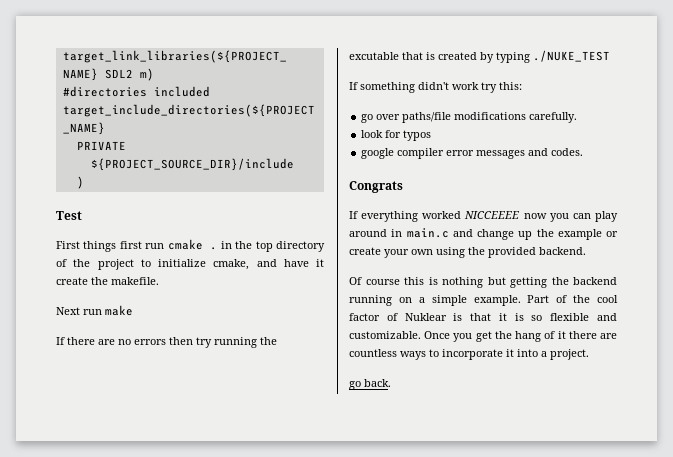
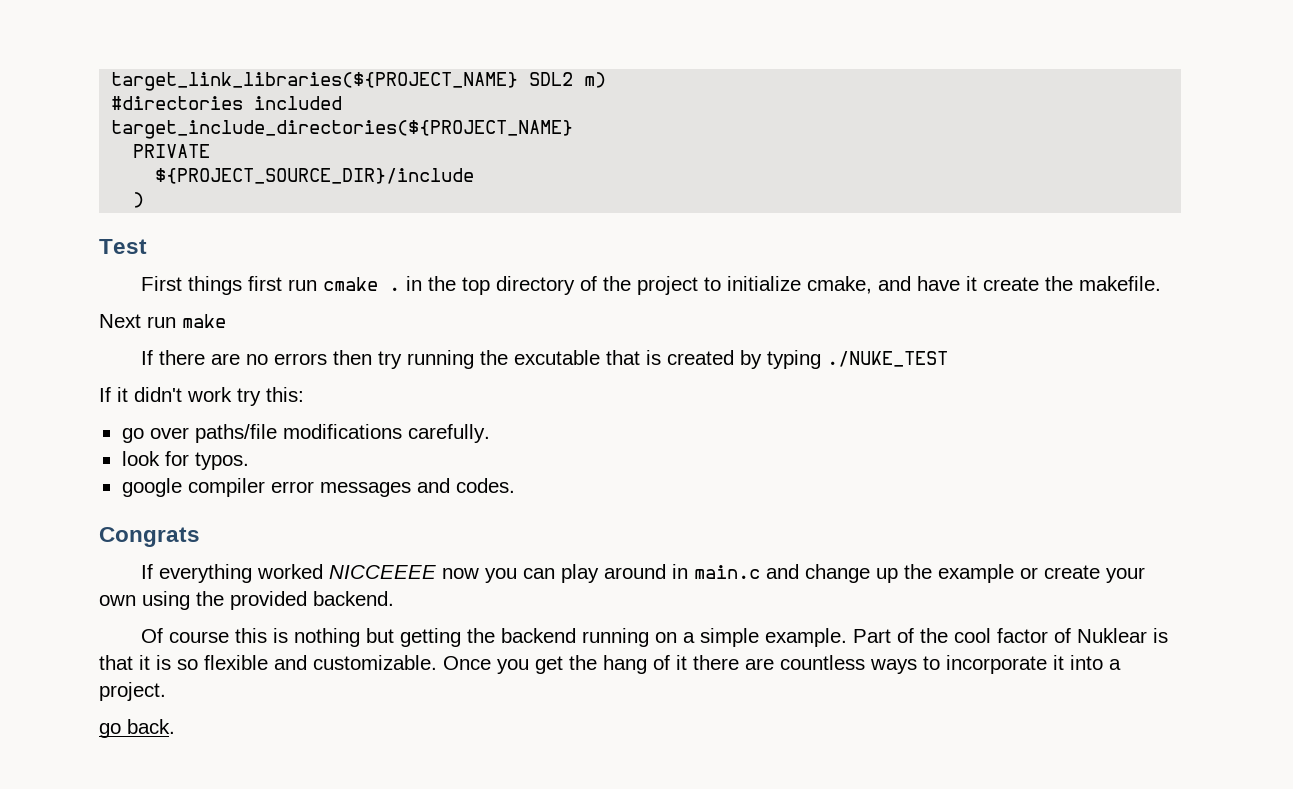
- If something didn't work try this:
+ If it didn't work try this:
- look for typos
+ look for typos.

